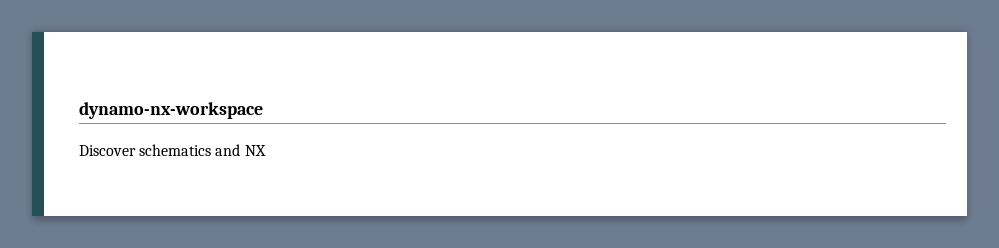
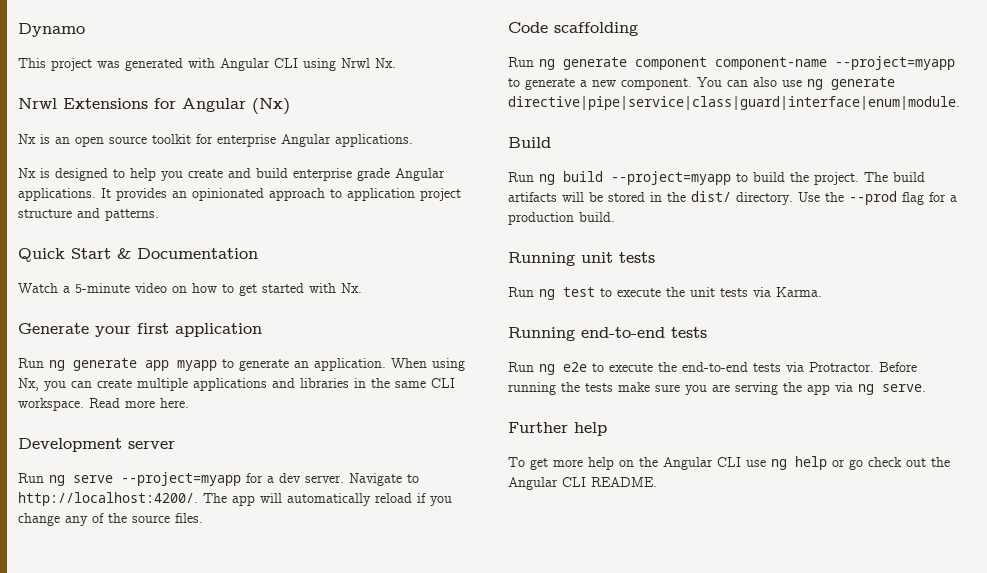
- dynamo-nx-workspace
- Discover schematics and NX
+ Dynamo
+ This project was generated with Angular CLI using Nrwl Nx.
+ Nrwl Extensions for Angular (Nx)
+ Nx is an open source toolkit for enterprise Angular applications.
+ Nx is designed to help you create and build enterprise grade Angular applications. It provides an opinionated approach to application project structure and patterns.
+ Quick Start & Documentation
+ Watch a 5-minute video on how to get started with Nx.
+ Generate your first application
+ Run ng generate app myapp to generate an application. When using Nx, you can create multiple applications and libraries in the same CLI workspace. Read more here.
+ Development server
+ Run ng serve --project=myapp for a dev server. Navigate to http://localhost:4200/. The app will automatically reload if you change any of the source files.
+ Code scaffolding
+ Run ng generate component component-name --project=myapp to generate a new component. You can also use ng generate directive|pipe|service|class|guard|interface|enum|module.
+ Build
+ Run ng build --project=myapp to build the project. The build artifacts will be stored in the dist/ directory. Use the --prod flag for a production build.
+ Running unit tests
+ Run ng test to execute the unit tests via Karma.
+ Running end-to-end tests
+ Run ng e2e to execute the end-to-end tests via Protractor. Before running the tests make sure you are serving the app via ng serve.
+ Further help
+ To get more help on the Angular CLI use ng help or go check out the Angular CLI README.

